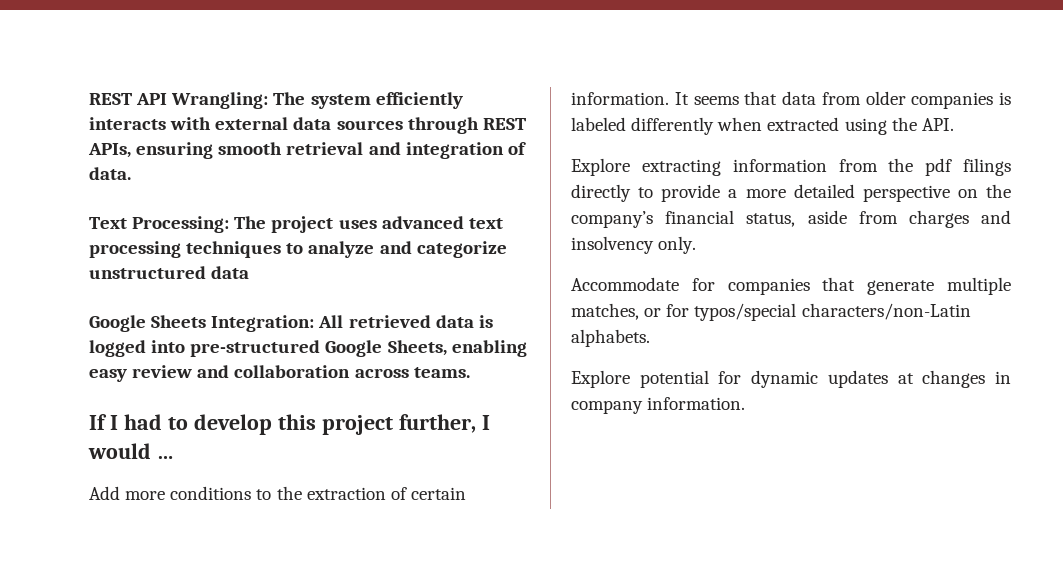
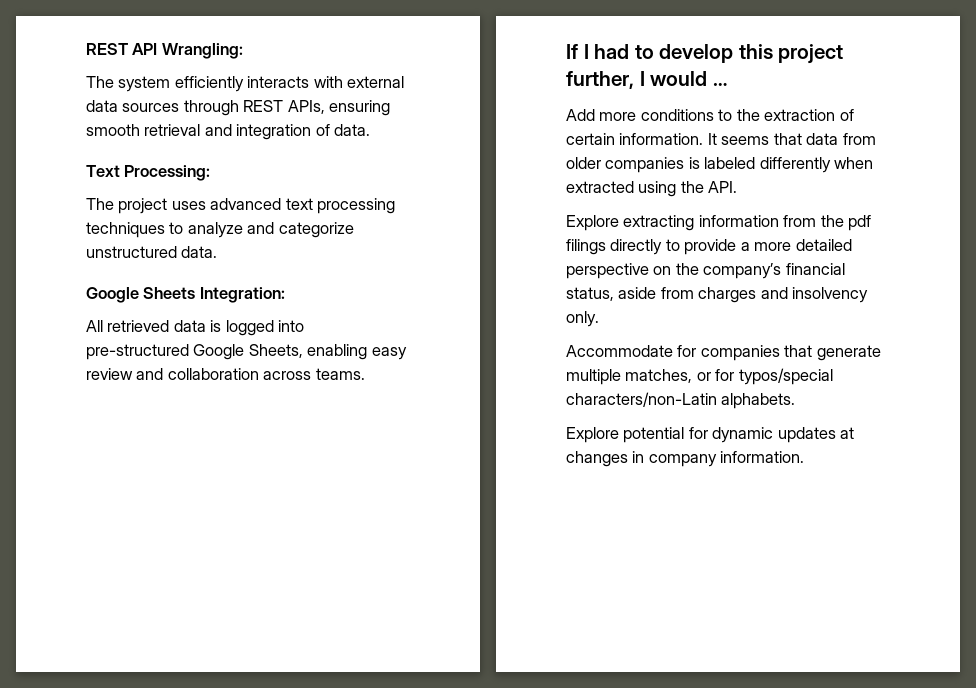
- REST API Wrangling: The system efficiently interacts with external data sources through REST APIs, ensuring smooth retrieval and integration of data.
+ REST API Wrangling:
+ The system efficiently interacts with external data sources through REST APIs, ensuring smooth retrieval and integration of data.
- Text Processing: The project uses advanced text processing techniques to analyze and categorize unstructured data
+ Text Processing:
+ The project uses advanced text processing techniques to analyze and categorize unstructured data.
- Google Sheets Integration: All retrieved data is logged into pre-structured Google Sheets, enabling easy review and collaboration across teams.
+ Google Sheets Integration:
+ All retrieved data is logged into pre-structured Google Sheets, enabling easy review and collaboration across teams.

